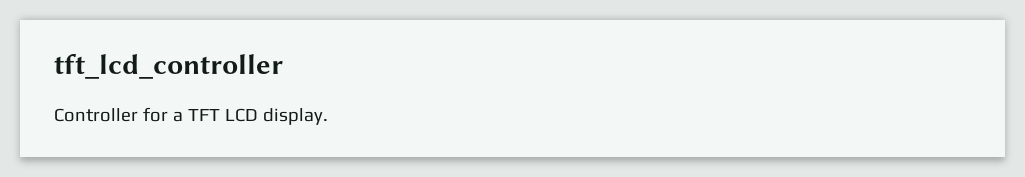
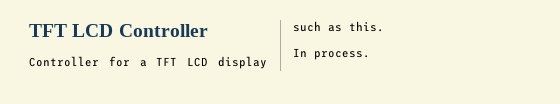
- tft_lcd_controller
+ TFT LCD Controller
- Controller for a TFT LCD display.
+ Controller for a TFT LCD display such as this.
+ In process.

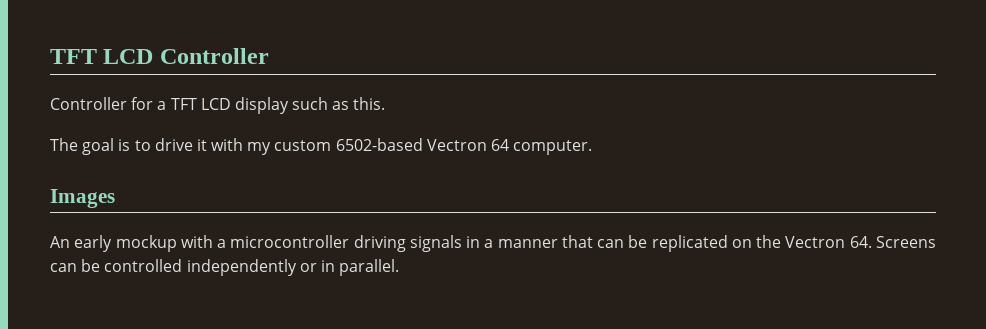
- In process.
+ The goal is to drive it with my custom 6502-based Vectron 64 computer.
+ Images
+ An early mockup with a microcontroller driving signals in a manner that can be replicated on the Vectron 64. Screens can be controlled independently or in parallel.

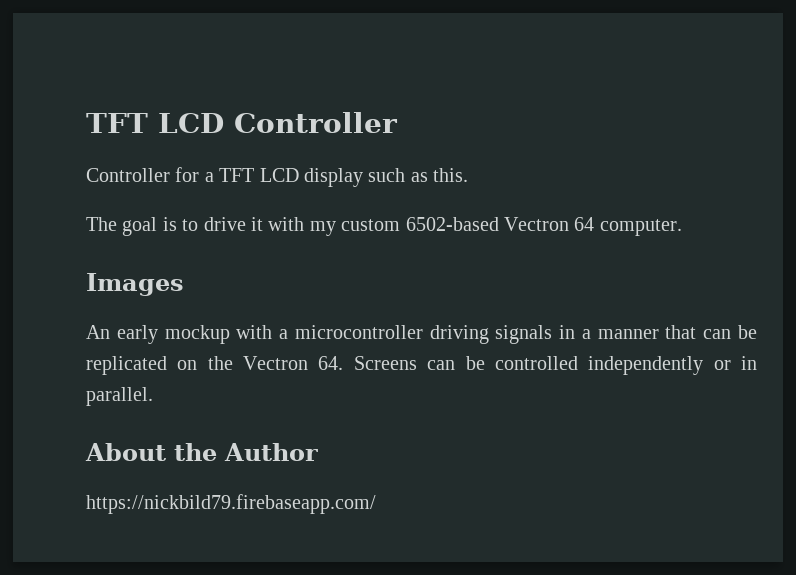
+ About the Author
+ https://nickbild79.firebaseapp.com/

